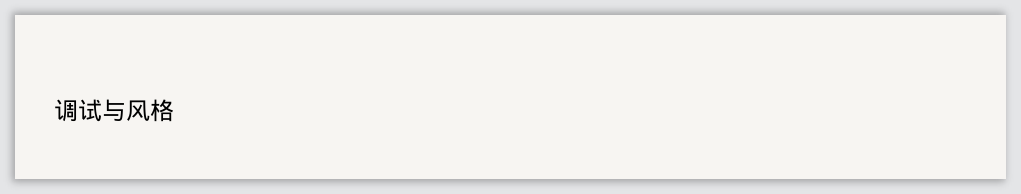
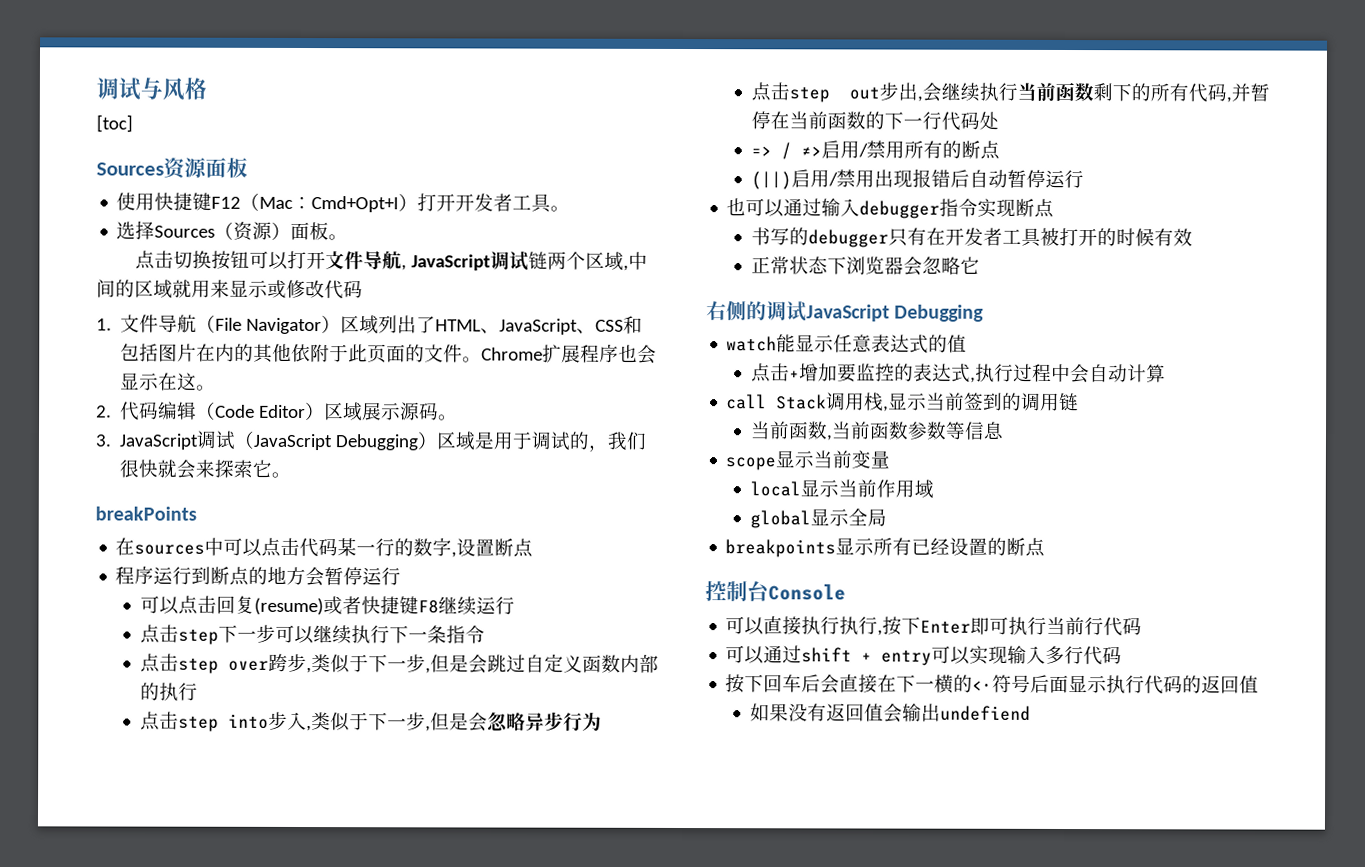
+ [toc]
+ Sources资源面板
+ 使用快捷键F12（Mac：Cmd+Opt+I）打开开发者工具。
+ 选择Sources（资源）面板。
+ 点击切换按钮可以打开文件导航, JavaScript调试链两个区域,中间的区域就用来显示或修改代码
+ 1.文件导航（File Navigator）区域列出了HTML、JavaScript、CSS和包括图片在内的其他依附于此页面的文件。Chrome扩展程序也会显示在这。
+ 2.代码编辑（Code Editor）区域展示源码。
+ 3. JavaScript调试（JavaScript Debugging）区域是用于调试的，我们很快就会来探索它。
+ breakPoints
+ 在sources中可以点击代码某一行的数字,设置断点
+ 程序运行到断点的地方会暂停运行
+ 可以点击回复(resume)或者快捷键F8继续运行
+ 点击step下一步可以继续执行下一条指令
+ 点击step over跨步,类似于下一步,但是会跳过自定义函数内部的执行
+ 点击step into步入,类似于下一步,但是会忽略异步行为
+ 点击step out步出,会继续执行当前函数剩下的所有代码,并暂停在当前函数的下一行代码处
+ => / ≠>启用/禁用所有的断点
+ (||)启用/禁用出现报错后自动暂停运行
+ 也可以通过输入debugger指令实现断点
+ 书写的debugger只有在开发者工具被打开的时候有效
+ 正常状态下浏览器会忽略它
+ 右侧的调试JavaScript Debugging
+ watch能显示任意表达式的值
+ 点击+增加要监控的表达式,执行过程中会自动计算
+ call Stack调用栈,显示当前签到的调用链
+ 当前函数,当前函数参数等信息
+ scope显示当前变量
+ local显示当前作用域
+ global显示全局
+ breakpoints显示所有已经设置的断点
+ 控制台Console
+ 可以直接执行执行,按下Enter即可执行当前行代码
+ 可以通过shift + entry可以实现输入多行代码
+ 按下回车后会直接在下一横的<·符号后面显示执行代码的返回值
+ 如果没有返回值会输出undefiend

